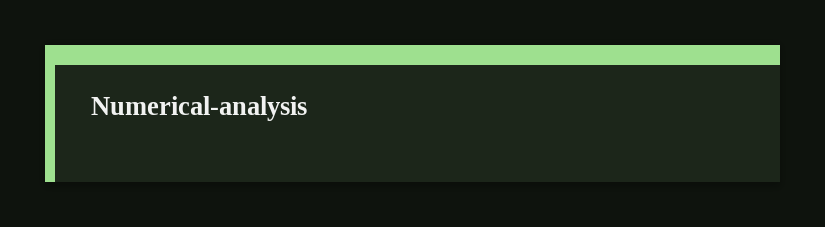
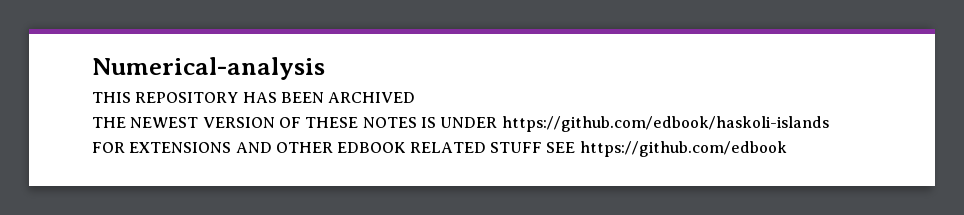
+ THIS REPOSITORY HAS BEEN ARCHIVED
+ THE NEWEST VERSION OF THESE NOTES IS UNDER https://github.com/edbook/haskoli-islands
+ FOR EXTENSIONS AND OTHER EDBOOK RELATED STUFF SEE https://github.com/edbook

